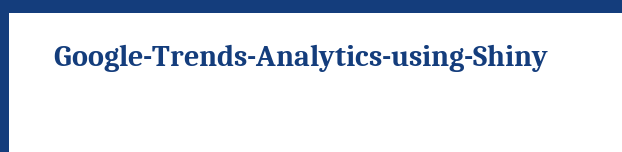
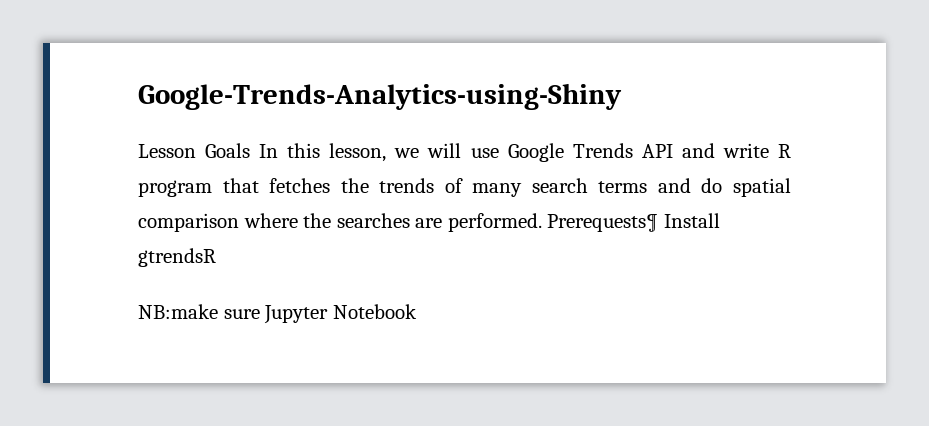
+ Lesson Goals In this lesson, we will use Google Trends API and write R program that fetches the trends of many search terms and do spatial comparison where the searches are performed. Prerequests¶ Install gtrendsR
+ NB:make sure Jupyter Notebook

